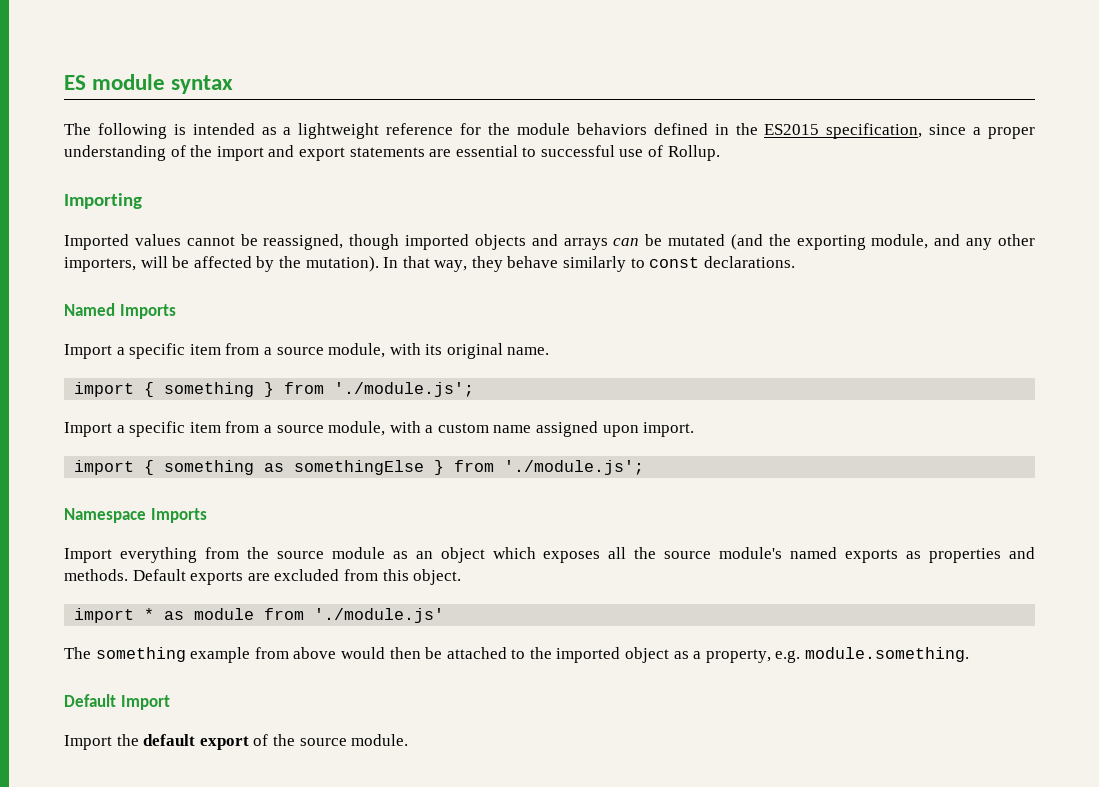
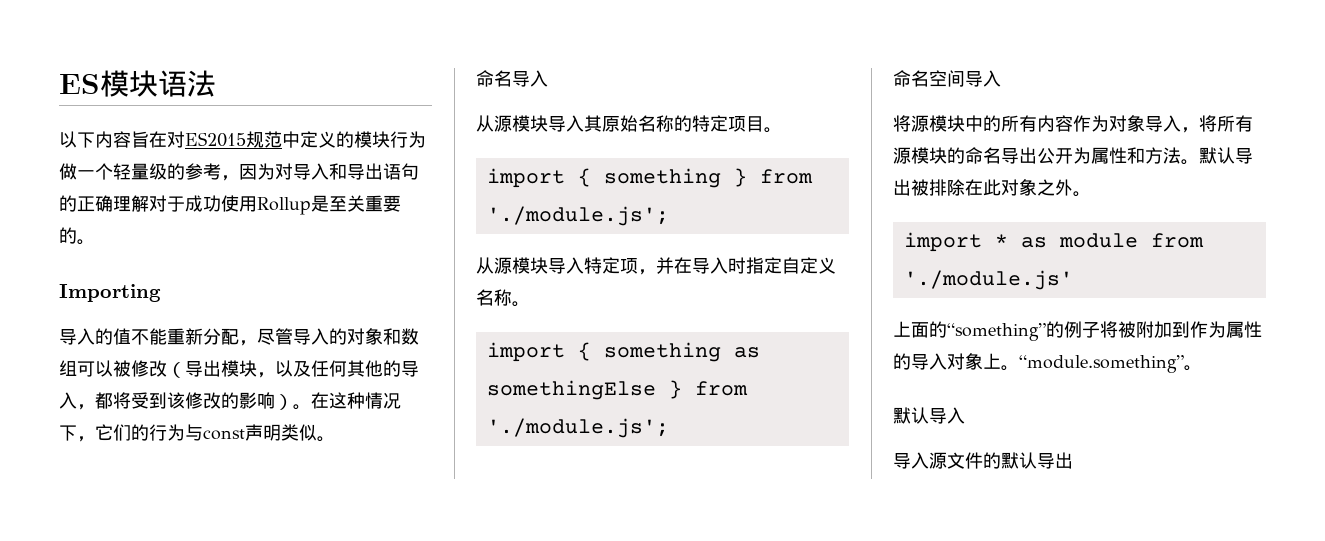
- ES module syntax
- The following is intended as a lightweight reference for the module behaviors defined in the ES2015 specification, since a proper understanding of the import and export statements are essential to successful use of Rollup.
+ ES模块语法
+ 以下内容旨在对ES2015规范中定义的模块行为做一个轻量级的参考，因为对导入和导出语句的正确理解对于成功使用Rollup是至关重要的。
  Importing
- Imported values cannot be reassigned, though imported objects and arrays can be mutated (and the exporting module, and any other importers, will be affected by the mutation). In that way, they behave similarly to const declarations.
- Named Imports
- Import a specific item from a source module, with its original name.
+ 导入的值不能重新分配，尽管导入的对象和数组可以被修改（导出模块，以及任何其他的导入，都将受到该修改的影响）。在这种情况下，它们的行为与const声明类似。
+ 命名导入
+ 从源模块导入其原始名称的特定项目。
- Import a specific item from a source module, with a custom name assigned upon import.
+ 从源模块导入特定项，并在导入时指定自定义名称。
- Namespace Imports
- Import everything from the source module as an object which exposes all the source module's named exports as properties and methods. Default exports are excluded from this object.
+ 命名空间导入
+ 将源模块中的所有内容作为对象导入，将所有源模块的命名导出公开为属性和方法。默认导出被排除在此对象之外。
- The something example from above would then be attached to the imported object as a property, e.g. module.something.
- Default Import
- Import the default export of the source module.
+ 上面的“something”的例子将被附加到作为属性的导入对象上。“module.something”。
+ 默认导入
+ 导入源文件的默认导出

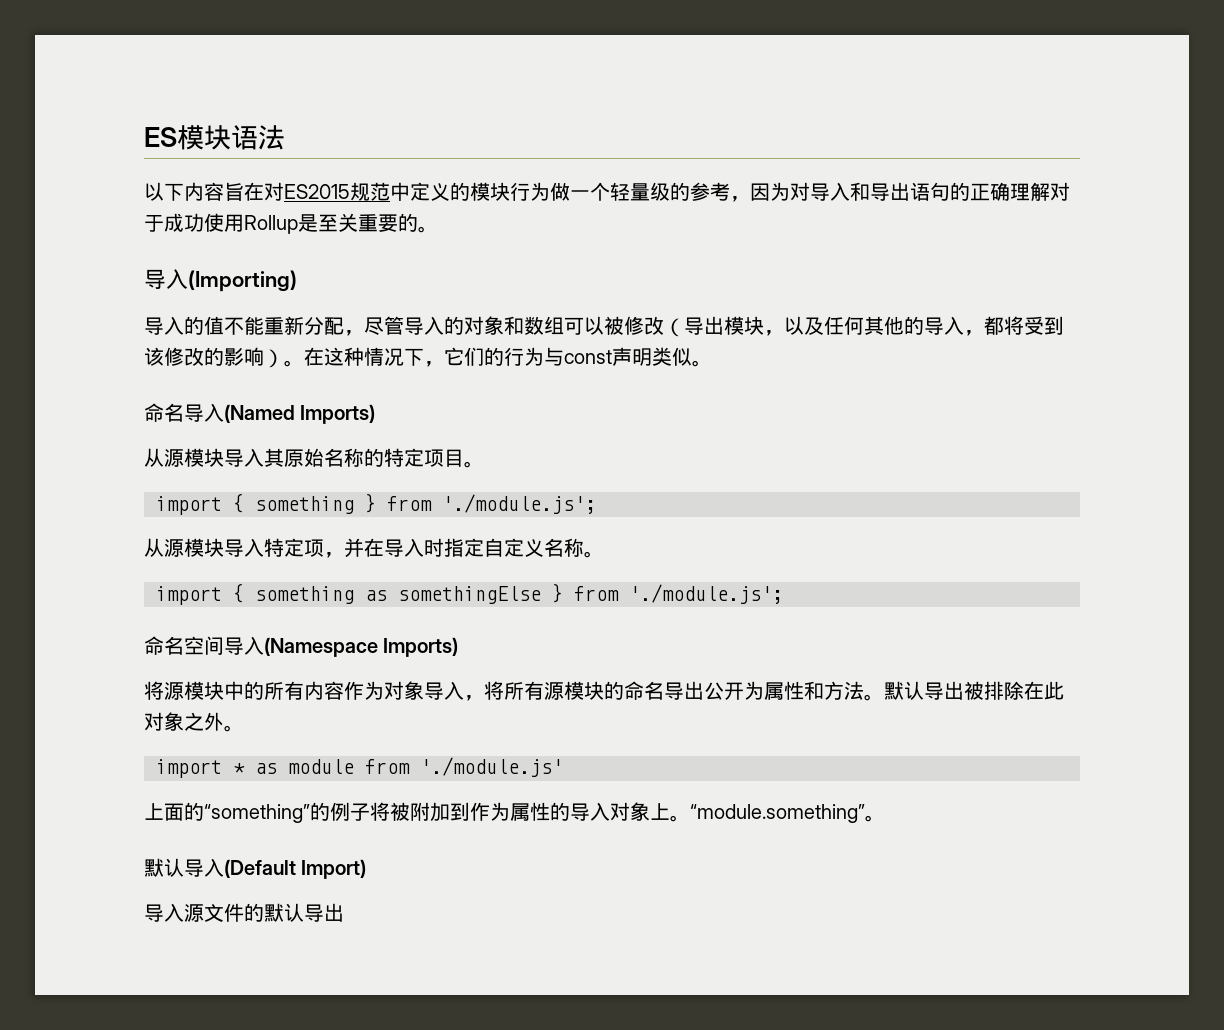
- Importing
+ 导入(Importing)
- 命名导入
+ 命名导入(Named Imports)
- 命名空间导入
+ 命名空间导入(Namespace Imports)
- 默认导入
+ 默认导入(Default Import)

